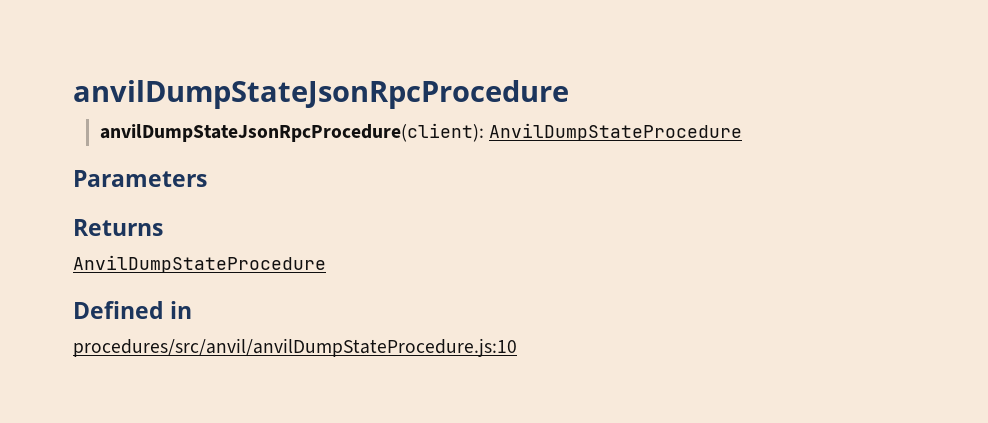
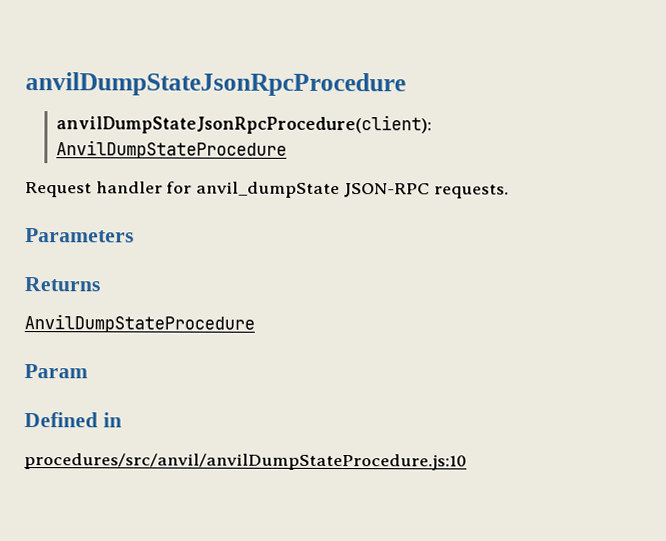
+ Request handler for anvil_dumpState JSON-RPC requests.
+ Param

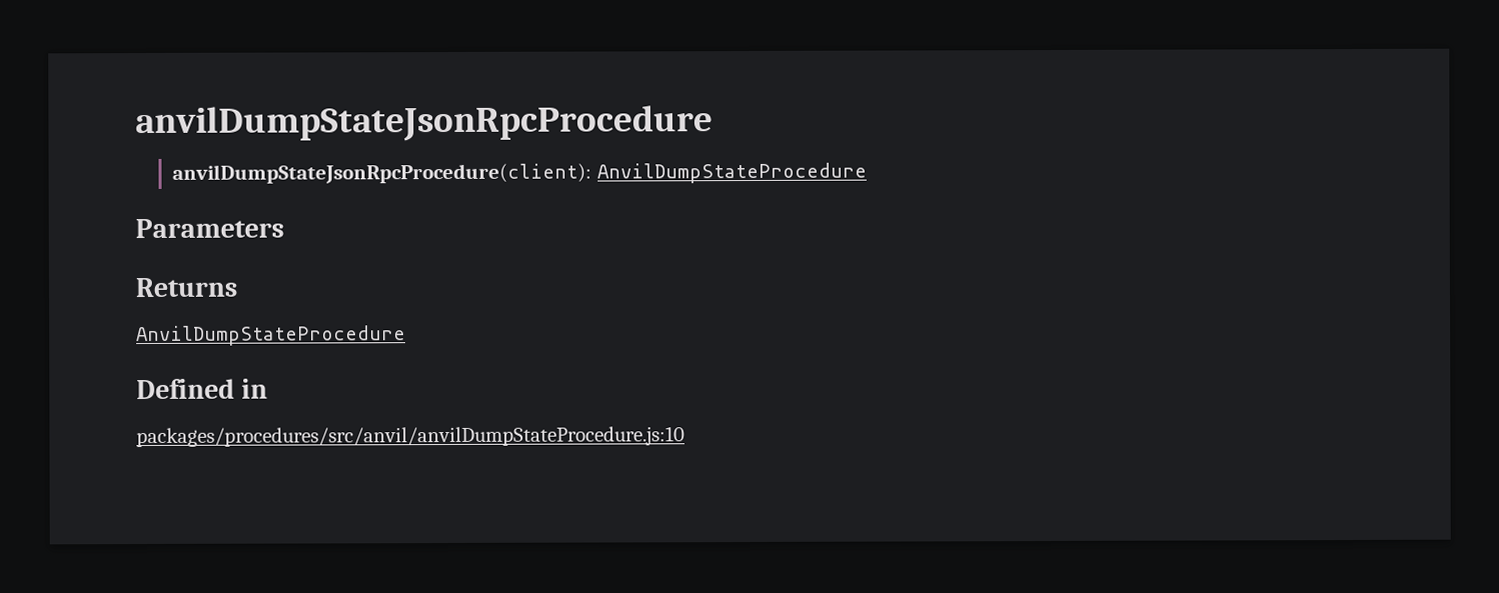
- Request handler for anvil_dumpState JSON-RPC requests.
- Param
- procedures/src/anvil/anvilDumpStateProcedure.js:10
+ packages/procedures/src/anvil/anvilDumpStateProcedure.js:10

